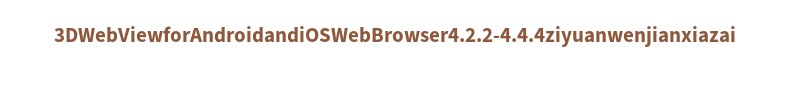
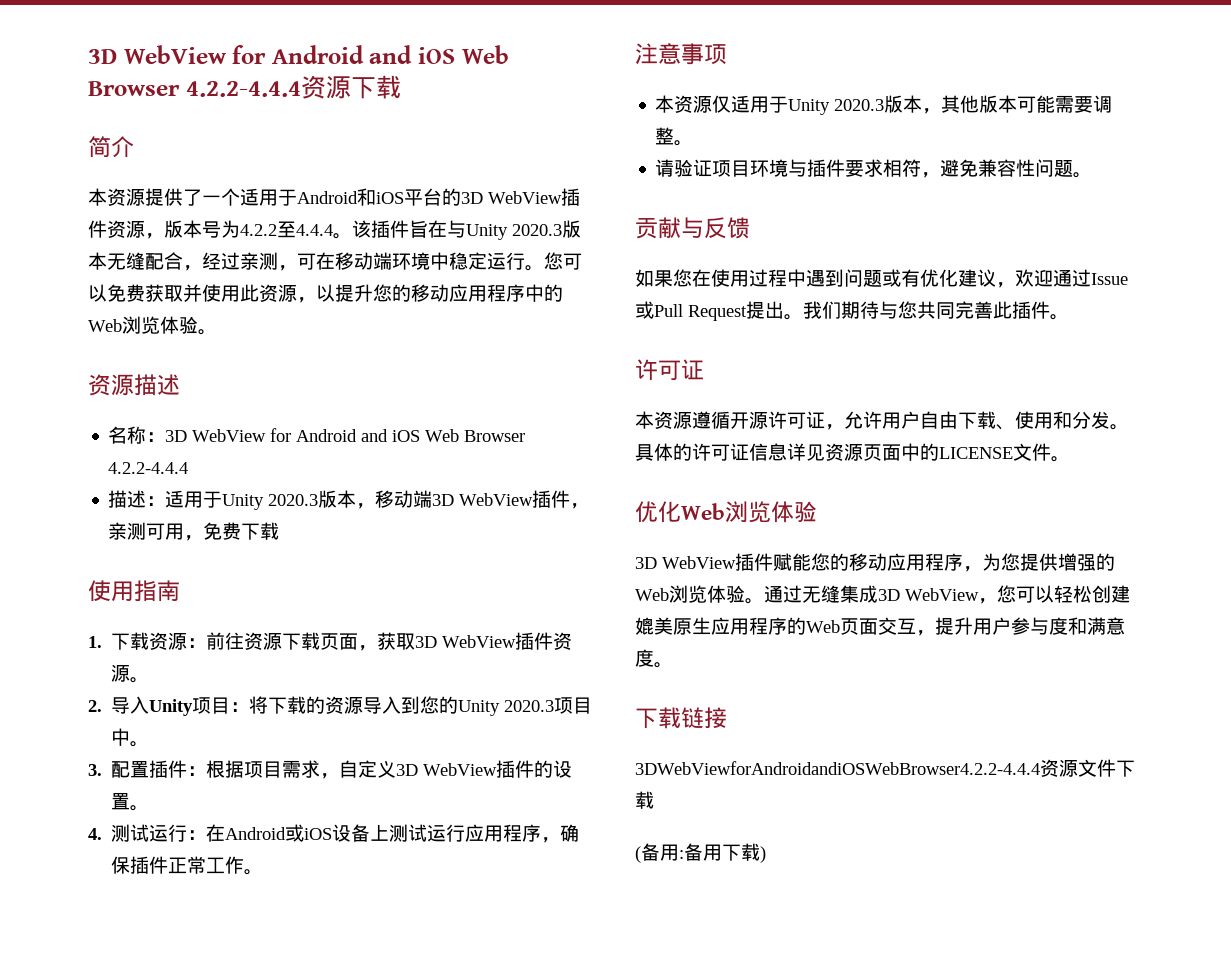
- 3DWebViewforAndroidandiOSWebBrowser4.2.2-4.4.4ziyuanwenjianxiazai
+ 3D WebView for Android and iOS Web Browser 4.2.2-4.4.4资源下载
+ 简介
+ 本资源提供了一个适用于Android和iOS平台的3D WebView插件资源，版本号为4.2.2至4.4.4。该插件旨在与Unity 2020.3版本无缝配合，经过亲测，可在移动端环境中稳定运行。您可以免费获取并使用此资源，以提升您的移动应用程序中的Web浏览体验。
+ 资源描述
+ 名称：3D WebView for Android and iOS Web Browser 4.2.2-4.4.4
+ 描述：适用于Unity 2020.3版本，移动端3D WebView插件，亲测可用，免费下载
+ 使用指南
+ 1.下载资源：前往资源下载页面，获取3D WebView插件资源。
+ 2.导入Unity项目：将下载的资源导入到您的Unity 2020.3项目中。
+ 3.配置插件：根据项目需求，自定义3D WebView插件的设置。
+ 4.测试运行：在Android或iOS设备上测试运行应用程序，确保插件正常工作。
+ 注意事项
+ 本资源仅适用于Unity 2020.3版本，其他版本可能需要调整。
+ 请验证项目环境与插件要求相符，避免兼容性问题。
+ 贡献与反馈
+ 如果您在使用过程中遇到问题或有优化建议，欢迎通过Issue或Pull Request提出。我们期待与您共同完善此插件。
+ 许可证
+ 本资源遵循开源许可证，允许用户自由下载、使用和分发。具体的许可证信息详见资源页面中的LICENSE文件。
+ 优化Web浏览体验
+ 3D WebView插件赋能您的移动应用程序，为您提供增强的Web浏览体验。通过无缝集成3D WebView，您可以轻松创建媲美原生应用程序的Web页面交互，提升用户参与度和满意度。
+ 下载链接
+ 3DWebViewforAndroidandiOSWebBrowser4.2.2-4.4.4资源文件下载
+ (备用:备用下载)

